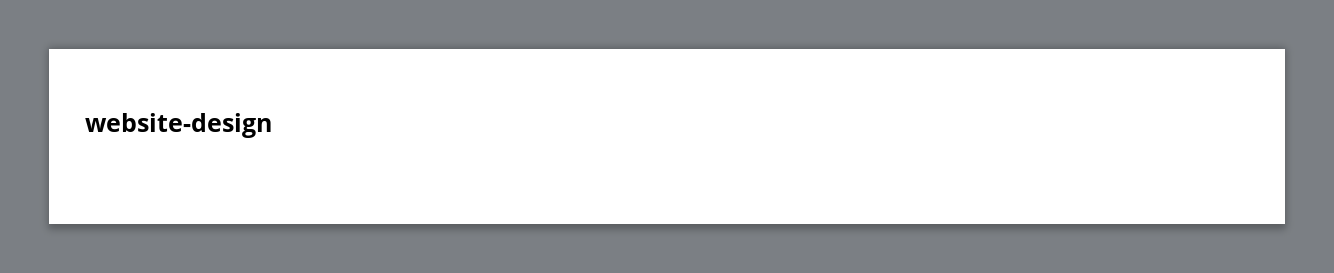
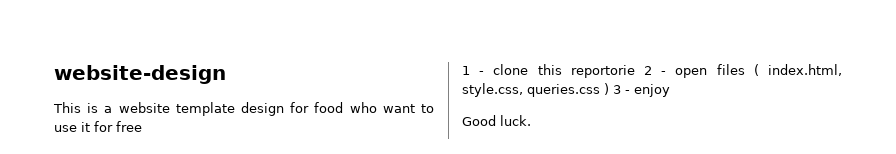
+ This is a website template design for food who want to use it for free
+ 1 - clone this reportorie 2 - open files ( index.html, style.css, queries.css ) 3 - enjoy
+ Good luck.

